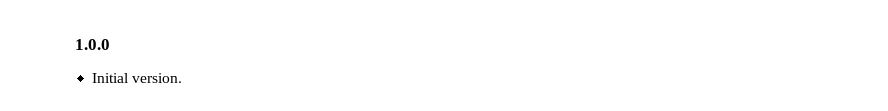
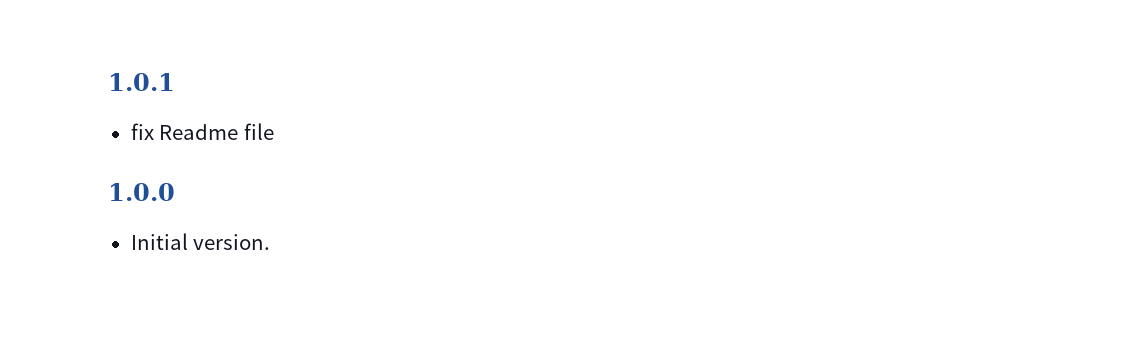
+ 1.0.1
+ fix Readme file

